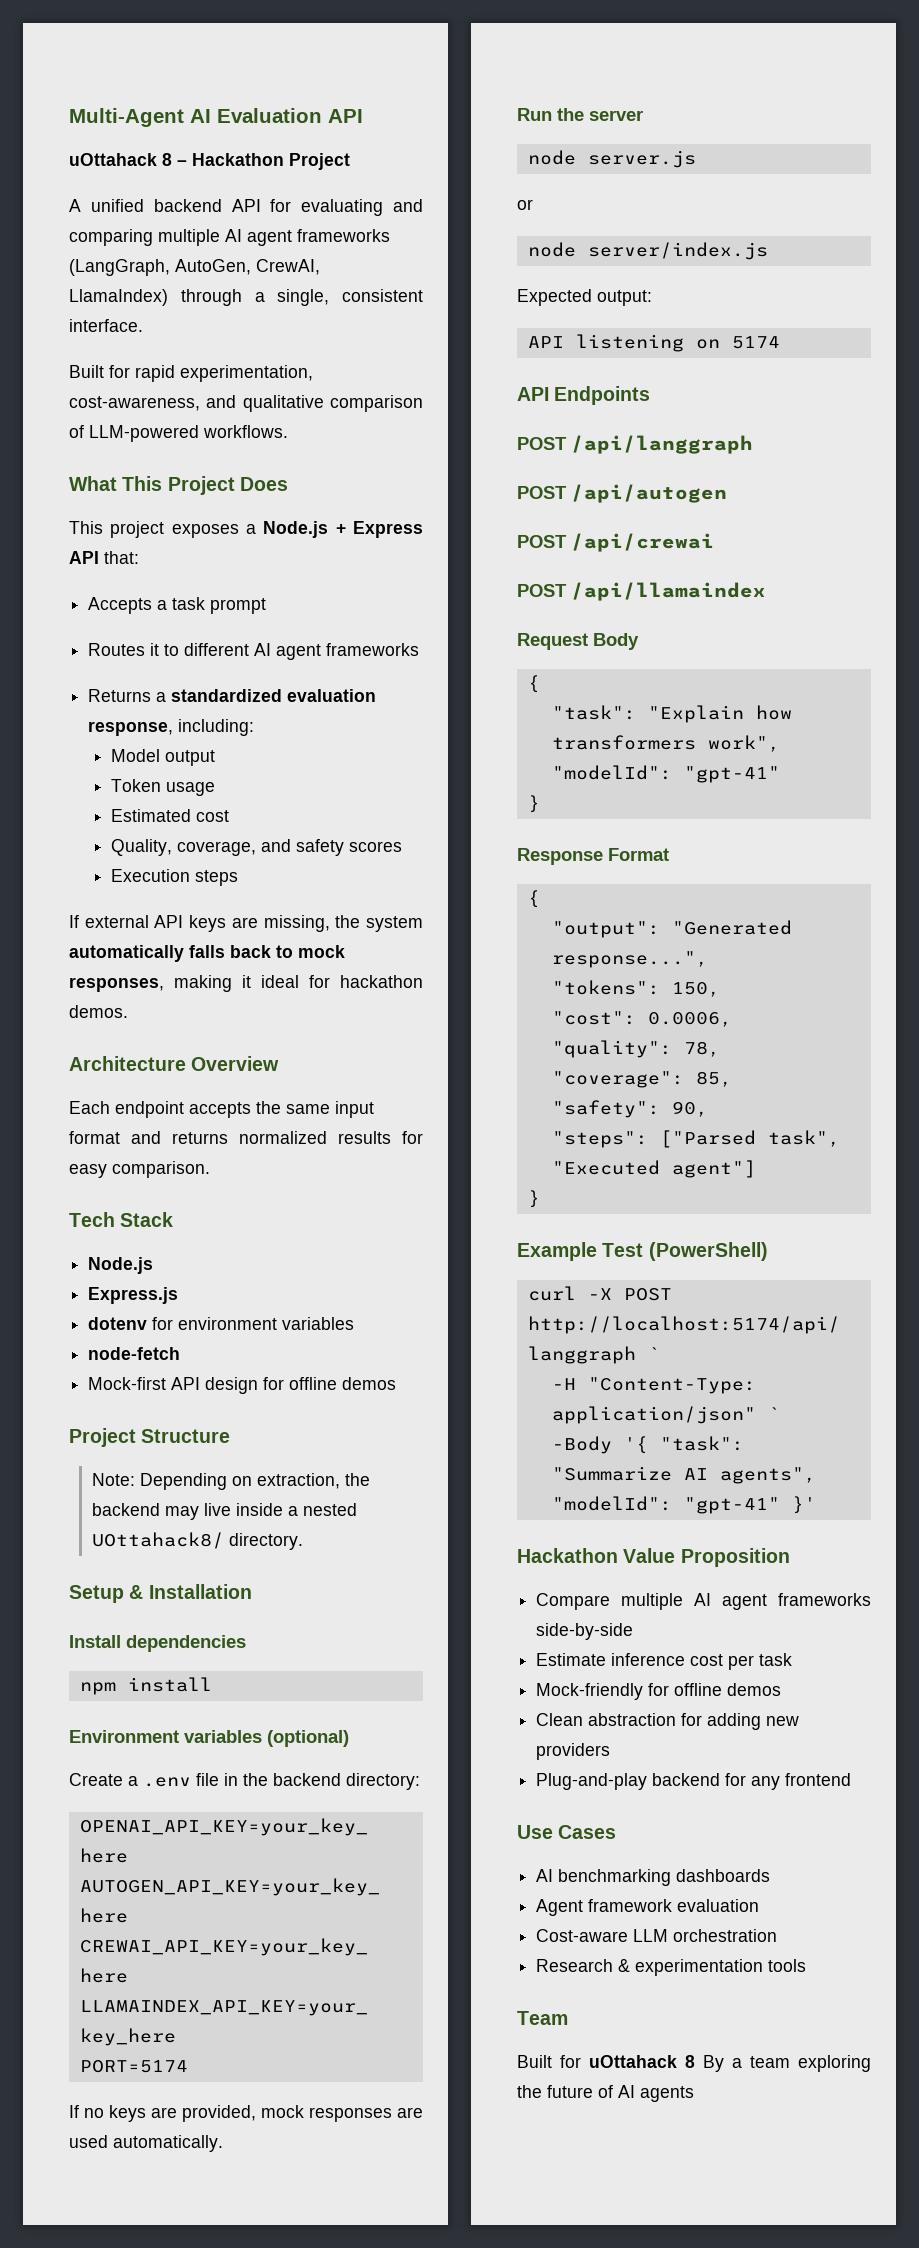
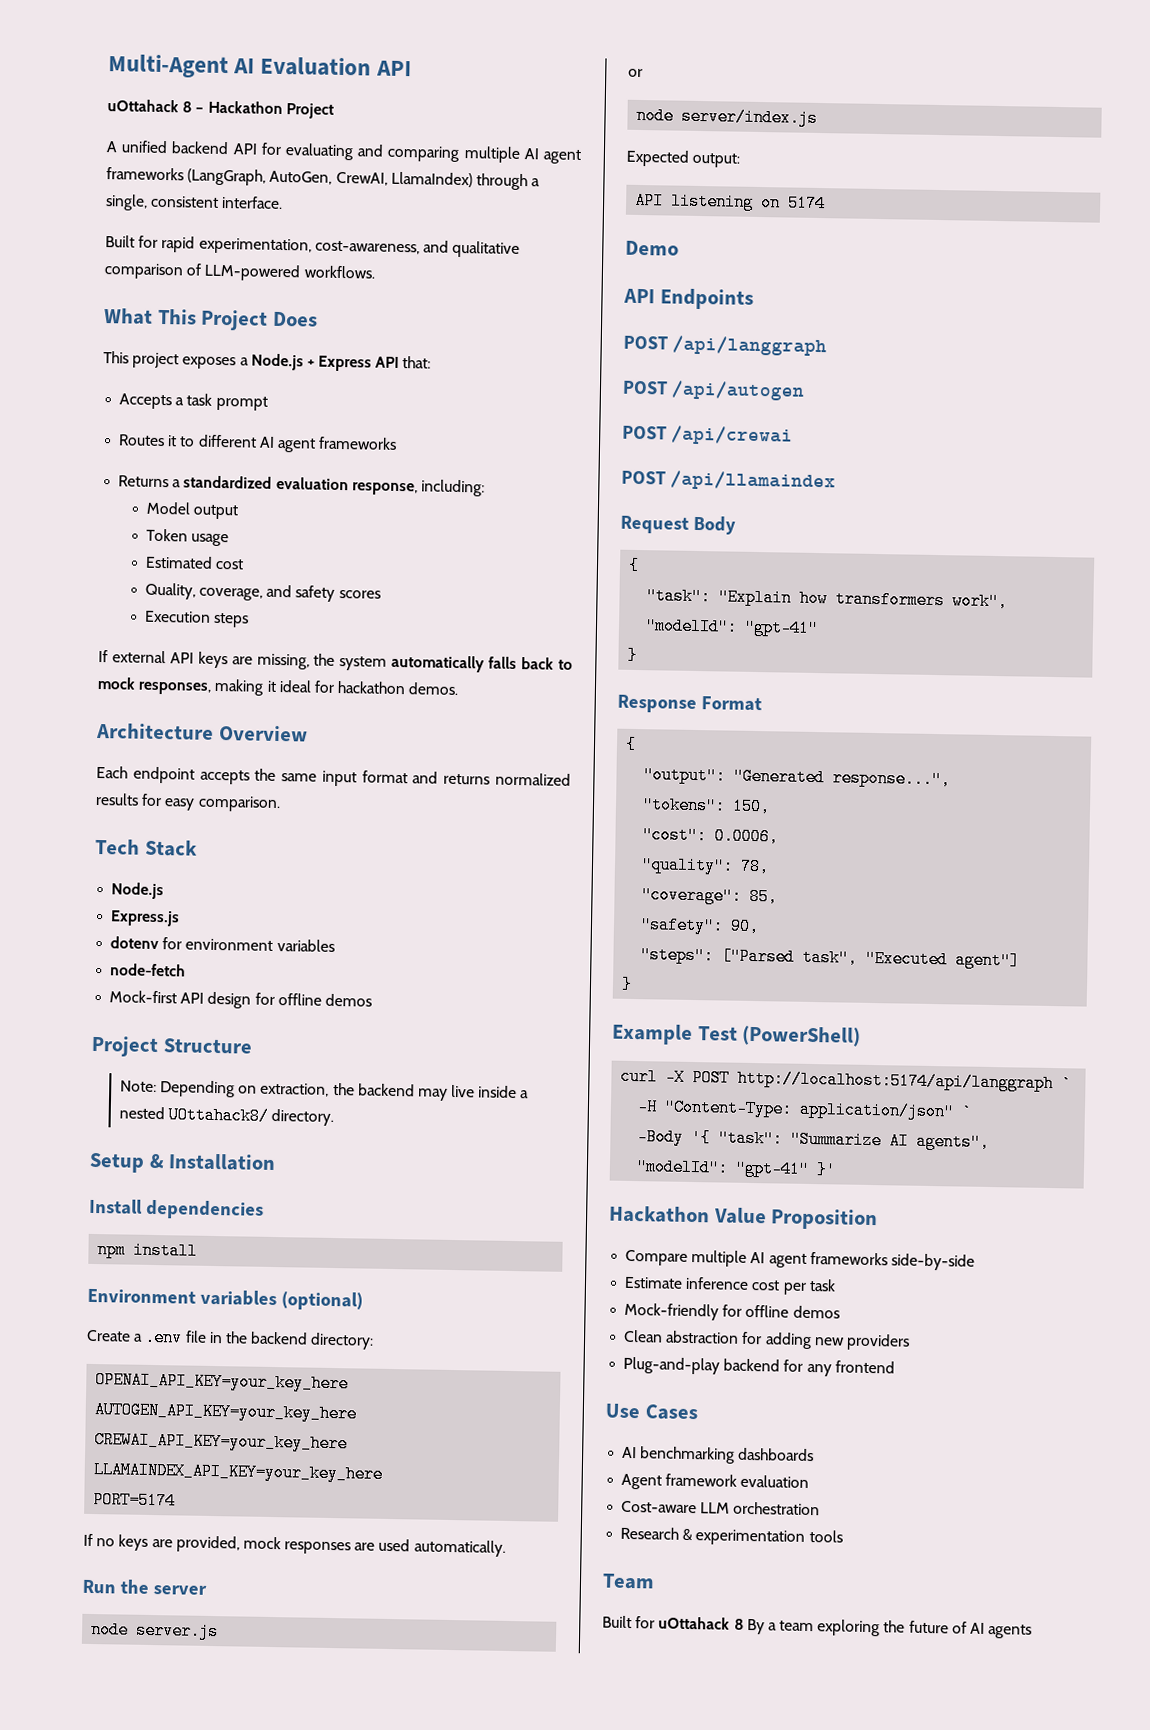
+ Demo

